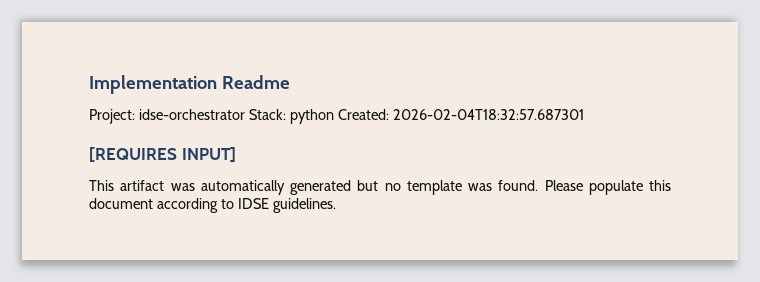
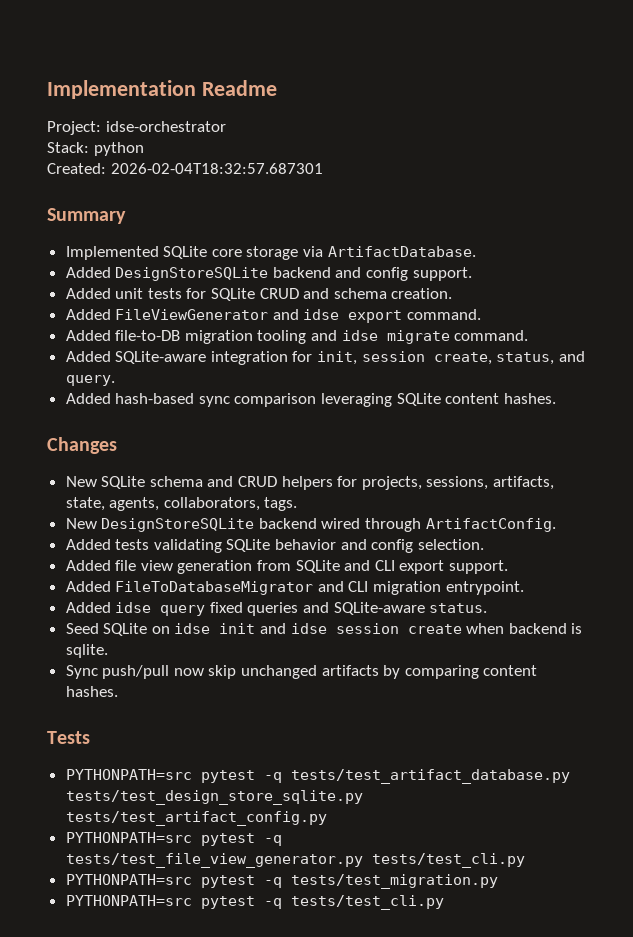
- Project: idse-orchestrator Stack: python Created: 2026-02-04T18:32:57.687301
+ Project: idse-orchestrator
+ Stack: python
+ Created: 2026-02-04T18:32:57.687301
- [REQUIRES INPUT]
- This artifact was automatically generated but no template was found. Please populate this document according to IDSE guidelines.
+ Summary
+ Implemented SQLite core storage via ArtifactDatabase.
+ Added DesignStoreSQLite backend and config support.
+ Added unit tests for SQLite CRUD and schema creation.
+ Added FileViewGenerator and idse export command.
+ Added file-to-DB migration tooling and idse migrate command.
+ Added SQLite-aware integration for init, session create, status, and query.
+ Added hash-based sync comparison leveraging SQLite content hashes.
+ Changes
+ New SQLite schema and CRUD helpers for projects, sessions, artifacts, state, agents, collaborators, tags.
+ New DesignStoreSQLite backend wired through ArtifactConfig.
+ Added tests validating SQLite behavior and config selection.
+ Added file view generation from SQLite and CLI export support.
+ Added FileToDatabaseMigrator and CLI migration entrypoint.
+ Added idse query fixed queries and SQLite-aware status.
+ Seed SQLite on idse init and idse session create when backend is sqlite.
+ Sync push/pull now skip unchanged artifacts by comparing content hashes.
+ Tests
+ PYTHONPATH=src pytest -q tests/test_artifact_database.py tests/test_design_store_sqlite.py tests/test_artifact_config.py
+ PYTHONPATH=src pytest -q tests/test_file_view_generator.py tests/test_cli.py
+ PYTHONPATH=src pytest -q tests/test_migration.py
+ PYTHONPATH=src pytest -q tests/test_cli.py

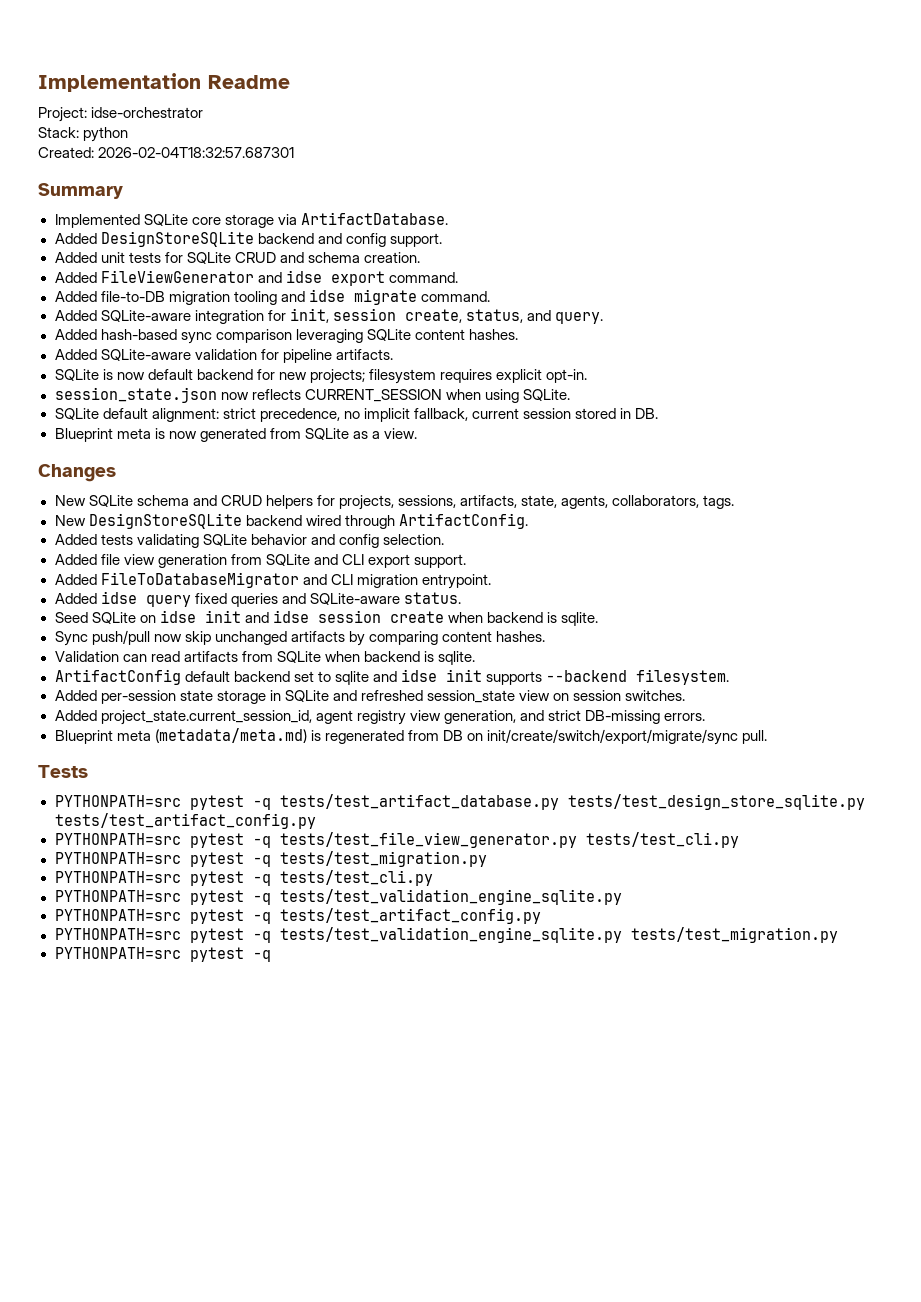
+ Added SQLite-aware validation for pipeline artifacts.
+ SQLite is now default backend for new projects; filesystem requires explicit opt-in.
+ session_state.json now reflects CURRENT_SESSION when using SQLite.
+ SQLite default alignment: strict precedence, no implicit fallback, current session stored in DB.
+ Blueprint meta is now generated from SQLite as a view.
+ Validation can read artifacts from SQLite when backend is sqlite.
+ ArtifactConfig default backend set to sqlite and idse init supports --backend filesystem.
+ Added per-session state storage in SQLite and refreshed session_state view on session switches.
+ Added project_state.current_session_id, agent registry view generation, and strict DB-missing errors.
+ Blueprint meta (metadata/meta.md) is regenerated from DB on init/create/switch/export/migrate/sync pull.
  PYTHONPATH=src pytest -q tests/test_cli.py
+ PYTHONPATH=src pytest -q tests/test_validation_engine_sqlite.py
+ PYTHONPATH=src pytest -q tests/test_artifact_config.py
+ PYTHONPATH=src pytest -q tests/test_validation_engine_sqlite.py tests/test_migration.py
+ PYTHONPATH=src pytest -q

